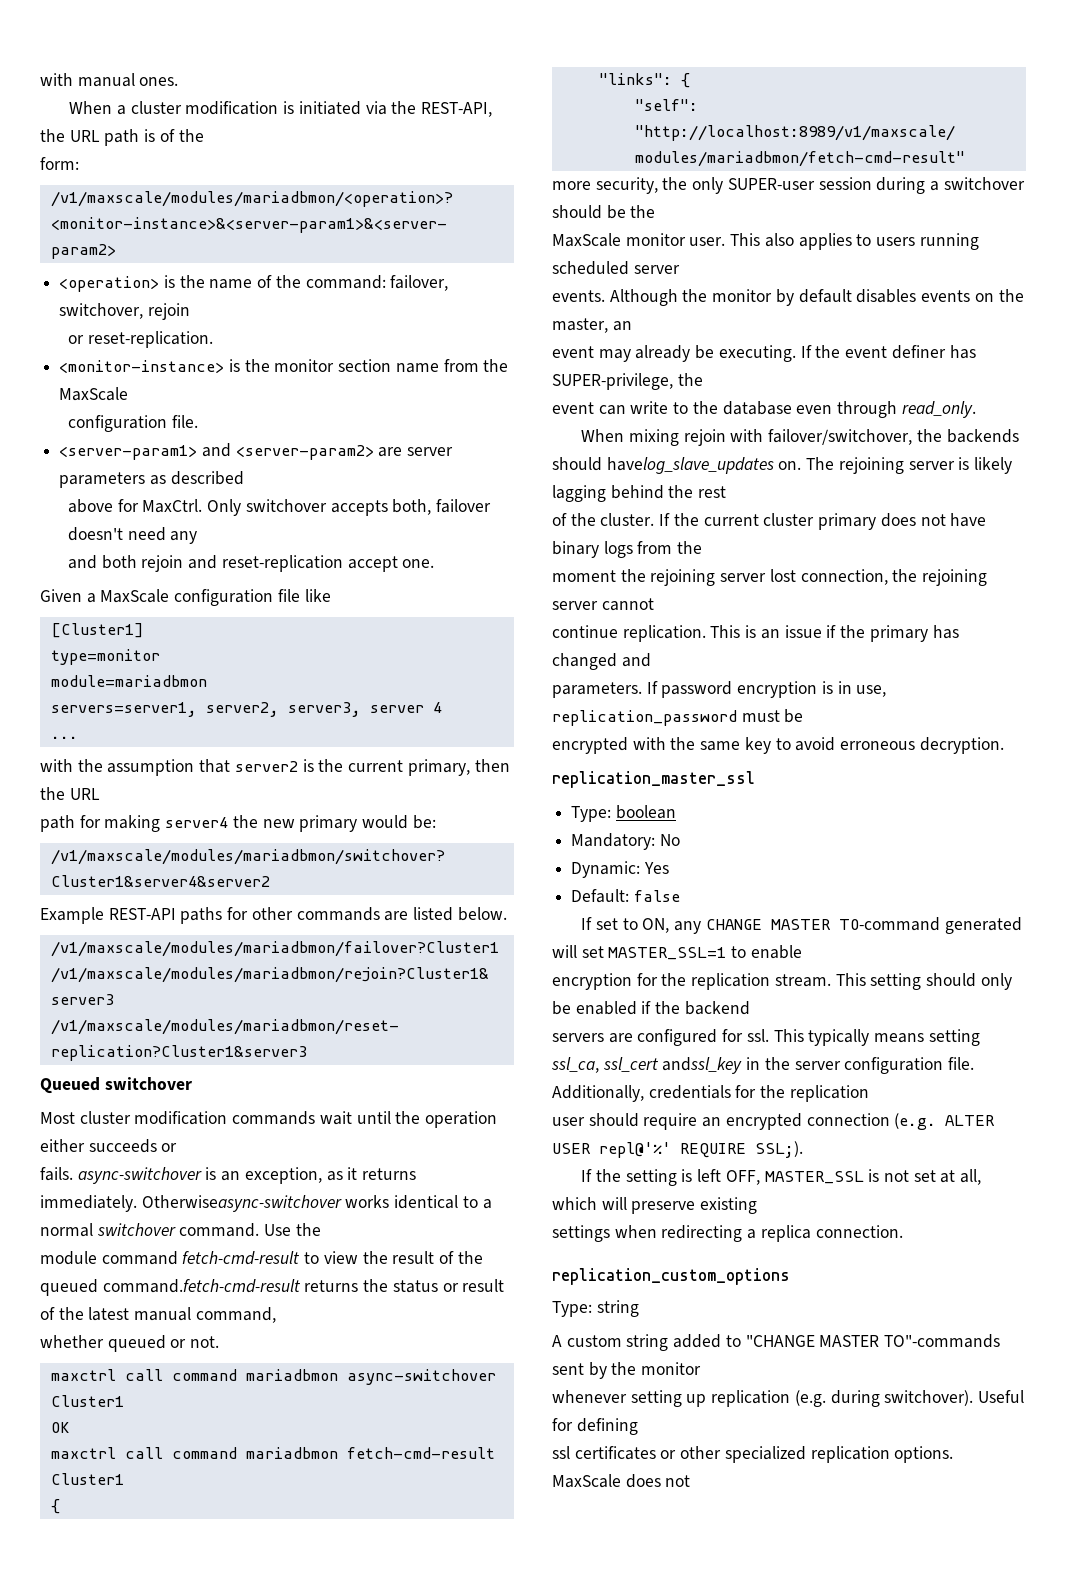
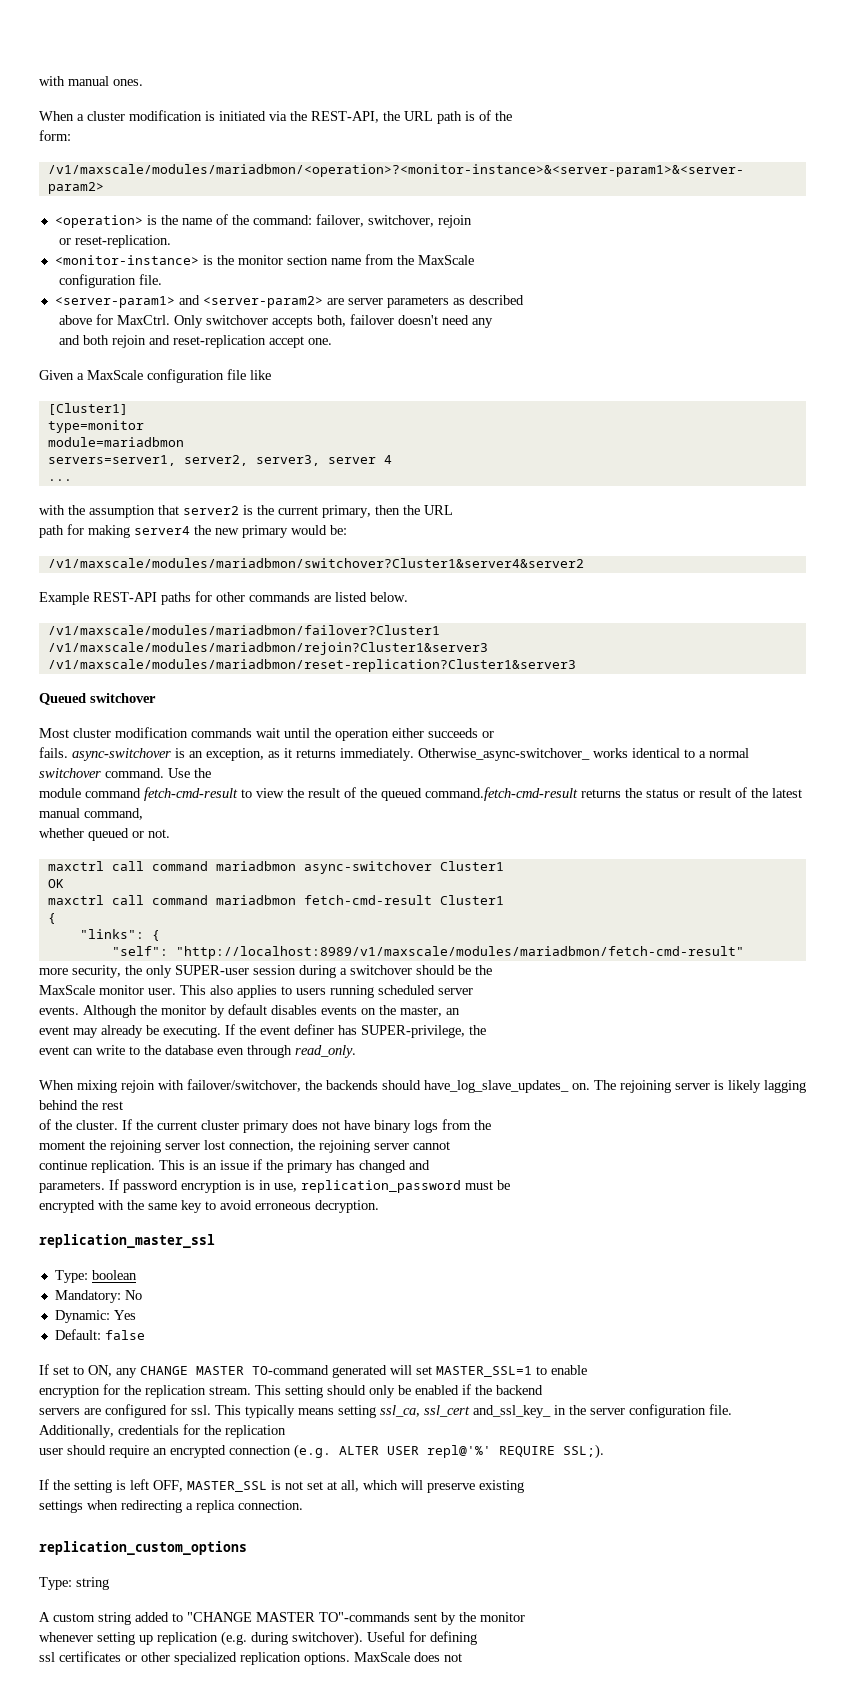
- Otherwiseasync-switchover works identical to a normal switchover command.
+ Otherwise_async-switchover_ works identical to a normal switchover command.
- When mixing rejoin with failover/switchover, the backends should havelog_slave_updates on.
+ When mixing rejoin with failover/switchover, the backends should have_log_slave_updates_ on.
- This typically means setting ssl_ca, ssl_cert andssl_key in the server configuration file.
+ This typically means setting ssl_ca, ssl_cert and_ssl_key_ in the server configuration file.

